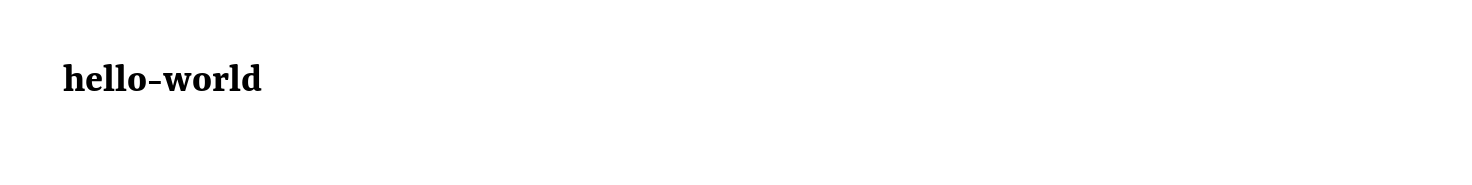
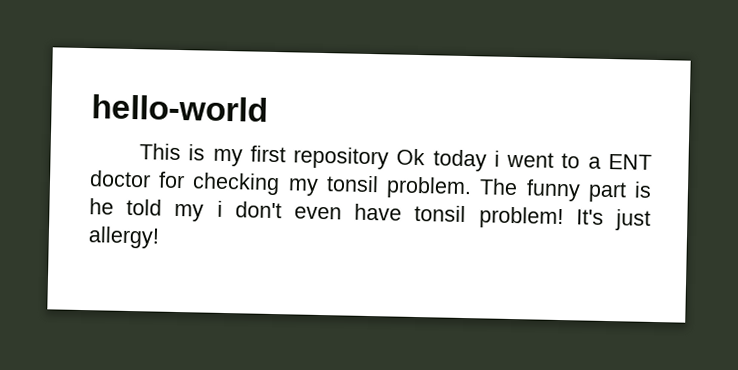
+ This is my first repository Ok today i went to a ENT doctor for checking my tonsil problem. The funny part is he told my i don't even have tonsil problem! It's just allergy!

